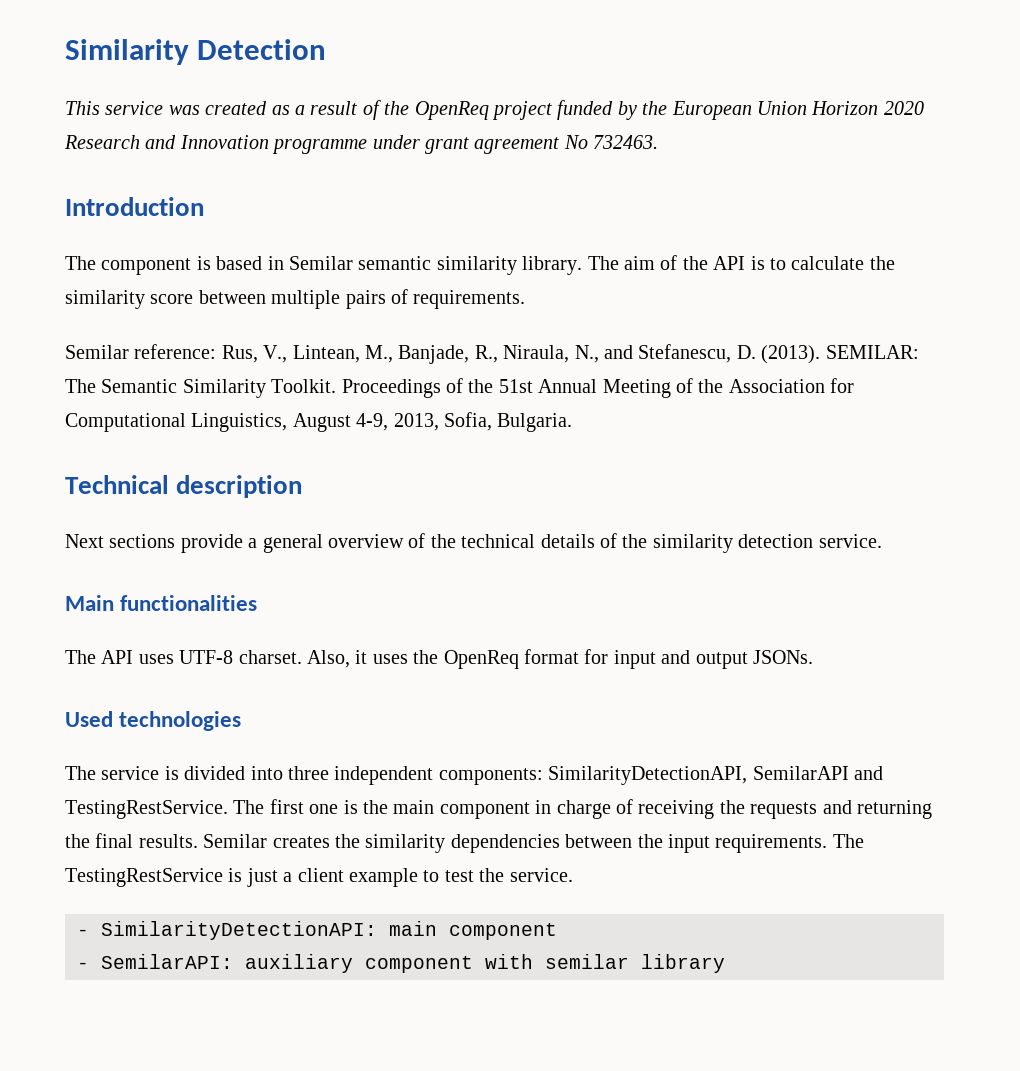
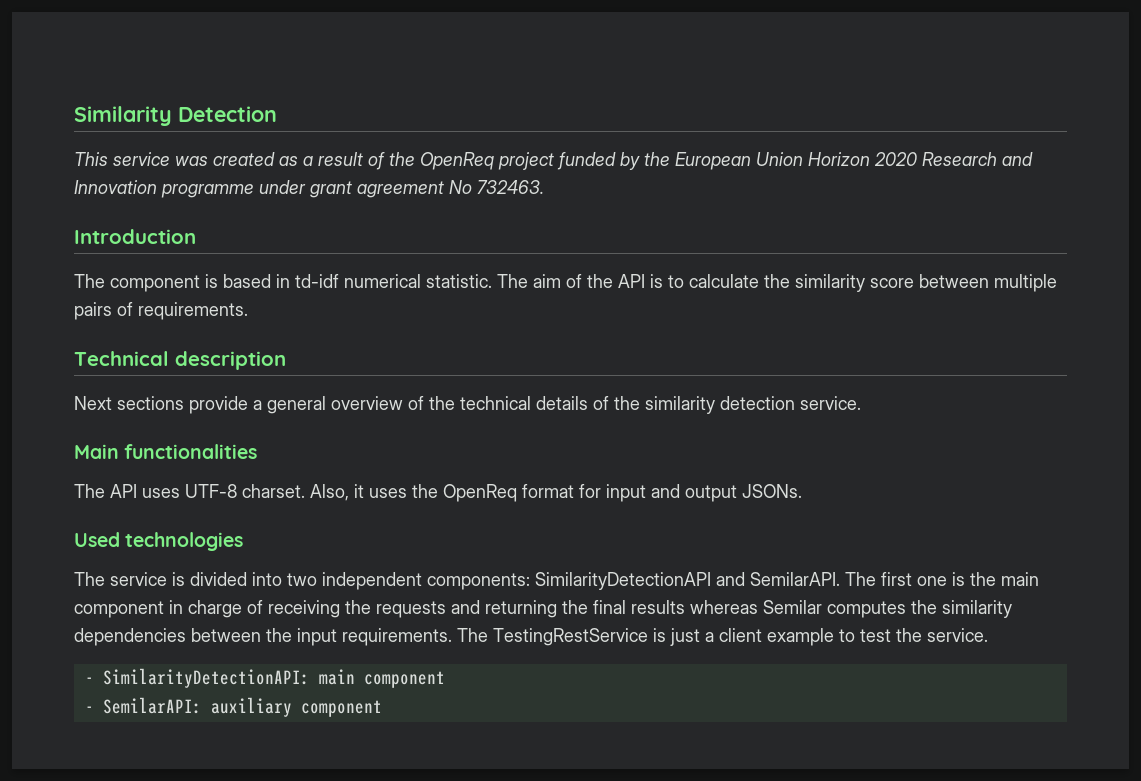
- The component is based in Semilar semantic similarity library.
+ The component is based in td-idf numerical statistic.
- Semilar reference: Rus, V., Lintean, M., Banjade, R., Niraula, N., and Stefanescu, D. (2013). SEMILAR: The Semantic Similarity Toolkit. Proceedings of the 51st Annual Meeting of the Association for Computational Linguistics, August 4-9, 2013, Sofia, Bulgaria.
- The service is divided into three independent components: SimilarityDetectionAPI, SemilarAPI and TestingRestService.
+ The service is divided into two independent components: SimilarityDetectionAPI and SemilarAPI.
- The first one is the main component in charge of receiving the requests and returning the final results. Semilar creates the similarity dependencies between the input requirements.
+ The first one is the main component in charge of receiving the requests and returning the final results whereas Semilar computes the similarity dependencies between the input requirements.
- - SemilarAPI: auxiliary component with semilar library
+ - SemilarAPI: auxiliary component

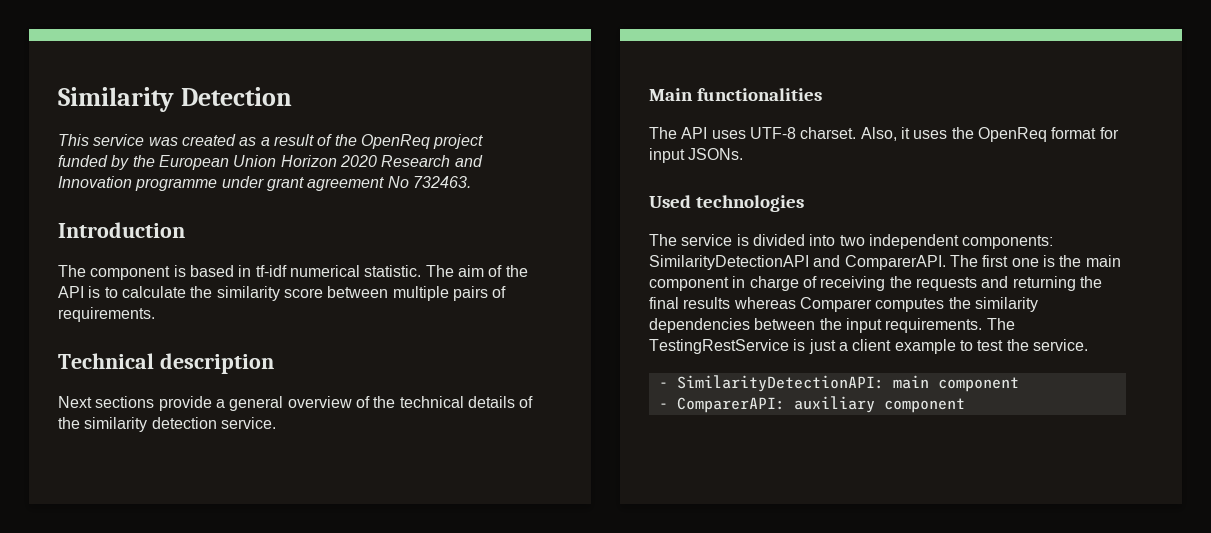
- The component is based in td-idf numerical statistic.
+ The component is based in tf-idf numerical statistic.
- Also, it uses the OpenReq format for input and output JSONs.
+ Also, it uses the OpenReq format for input JSONs.
- The service is divided into two independent components: SimilarityDetectionAPI and SemilarAPI.
+ The service is divided into two independent components: SimilarityDetectionAPI and ComparerAPI.
- The first one is the main component in charge of receiving the requests and returning the final results whereas Semilar computes the similarity dependencies between the input requirements.
+ The first one is the main component in charge of receiving the requests and returning the final results whereas Comparer computes the similarity dependencies between the input requirements.
- - SemilarAPI: auxiliary component
+ - ComparerAPI: auxiliary component

